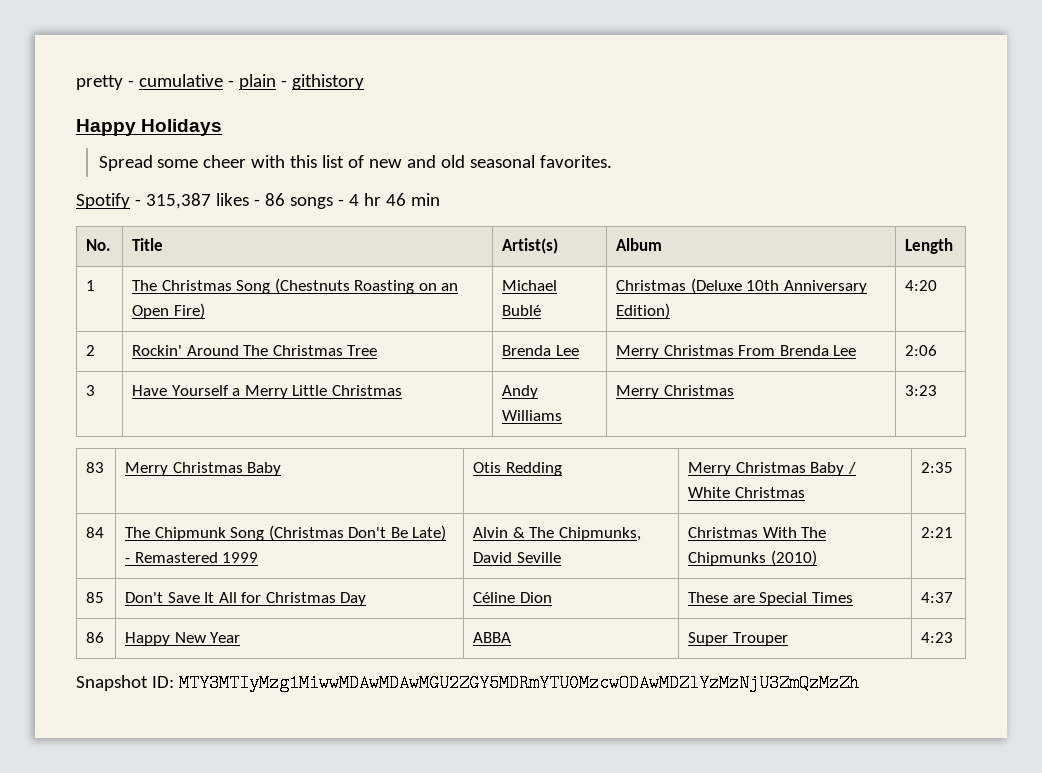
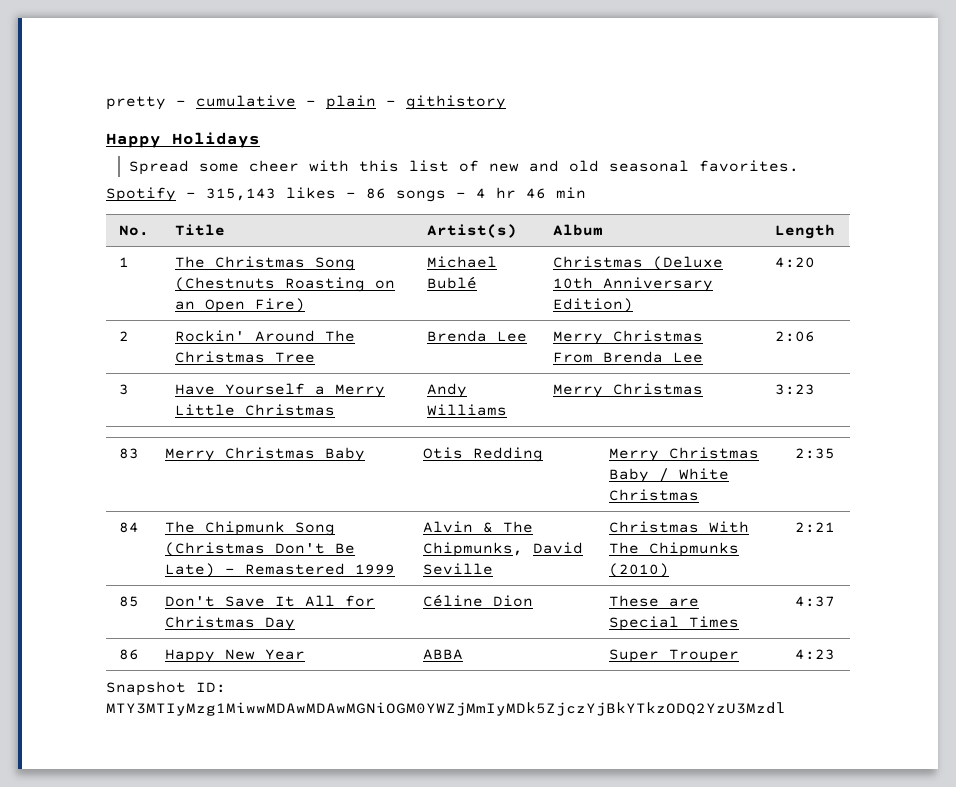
- Spotify - 315,387 likes - 86 songs - 4 hr 46 min
+ Spotify - 315,143 likes - 86 songs - 4 hr 46 min
- Snapshot ID: MTY3MTIyMzg1MiwwMDAwMDAwMGU2ZGY5MDRmYTU0MzcwODAwMDZlYzMzNjU3ZmQzMzZh
+ Snapshot ID: MTY3MTIyMzg1MiwwMDAwMDAwMGNiOGM0YWZjMmIyMDk5ZjczYjBkYTkzODQ2YzU3Mzdl

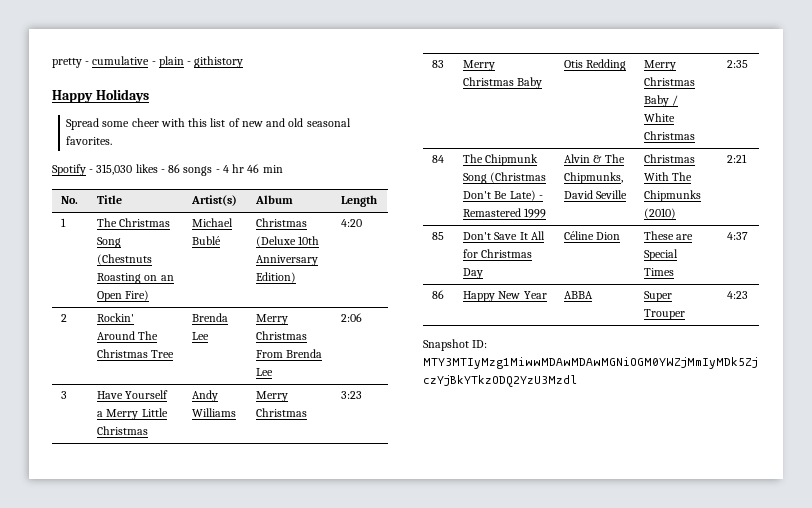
- Spotify - 315,143 likes - 86 songs - 4 hr 46 min
+ Spotify - 315,030 likes - 86 songs - 4 hr 46 min

